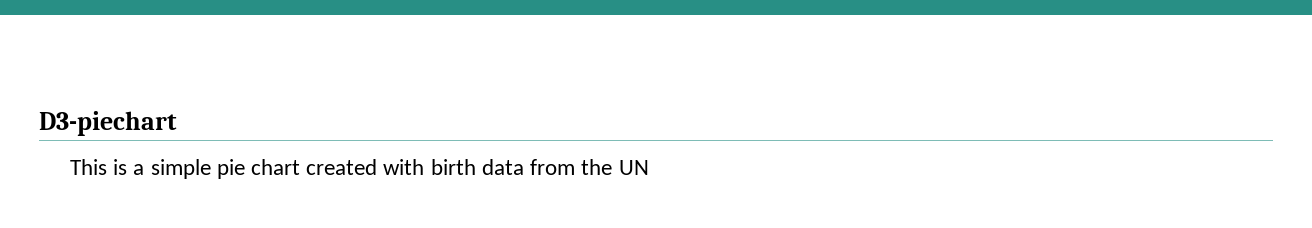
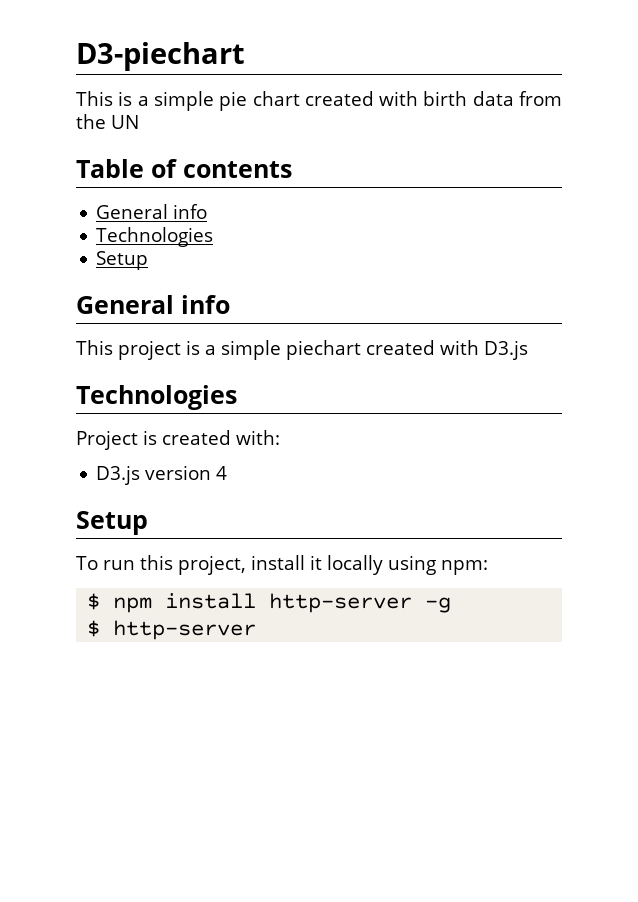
+ Table of contents
+ General info
+ Technologies
+ Setup
+ General info
+ This project is a simple piechart created with D3.js
+ Technologies
+ Project is created with:
+ D3.js version 4
+ Setup
+ To run this project, install it locally using npm:
+ $ npm install http-server -g
+ $ http-server

